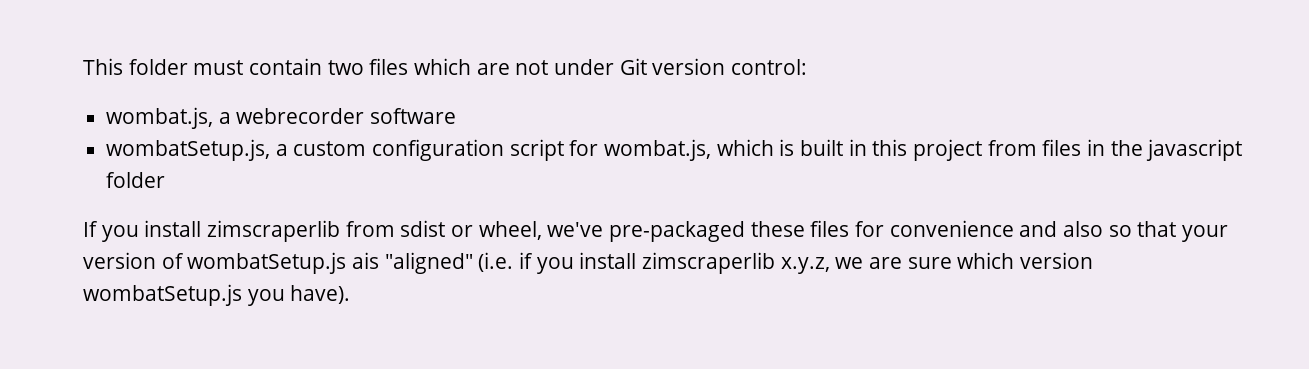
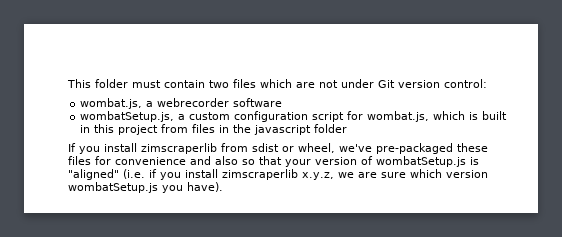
- If you install zimscraperlib from sdist or wheel, we've pre-packaged these files for convenience and also so that your version of wombatSetup.js ais "aligned" (i.e. if you install zimscraperlib x.y.z, we are sure which version wombatSetup.js you have).
+ If you install zimscraperlib from sdist or wheel, we've pre-packaged these files for convenience and also so that your version of wombatSetup.js is "aligned" (i.e. if you install zimscraperlib x.y.z, we are sure which version wombatSetup.js you have).

